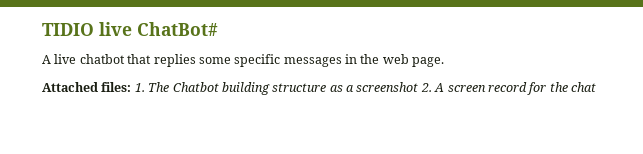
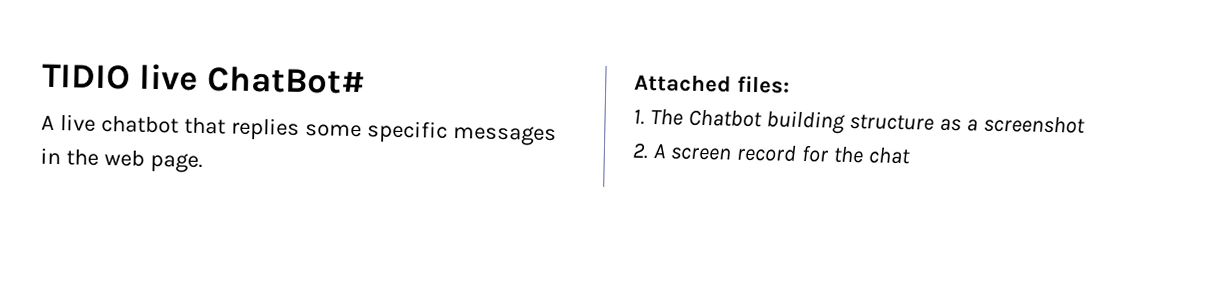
- Attached files: 1. The Chatbot building structure as a screenshot 2. A screen record for the chat
+ Attached files:
+ 1. The Chatbot building structure as a screenshot
+ 2. A screen record for the chat

